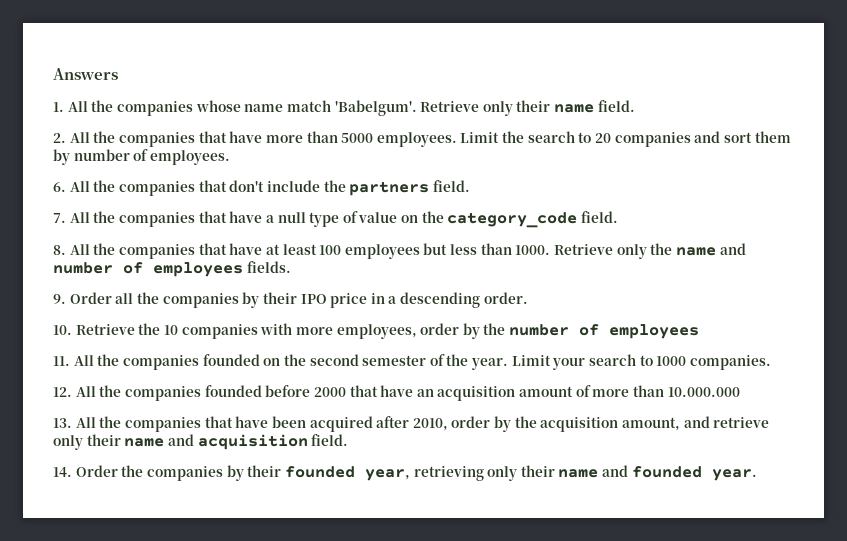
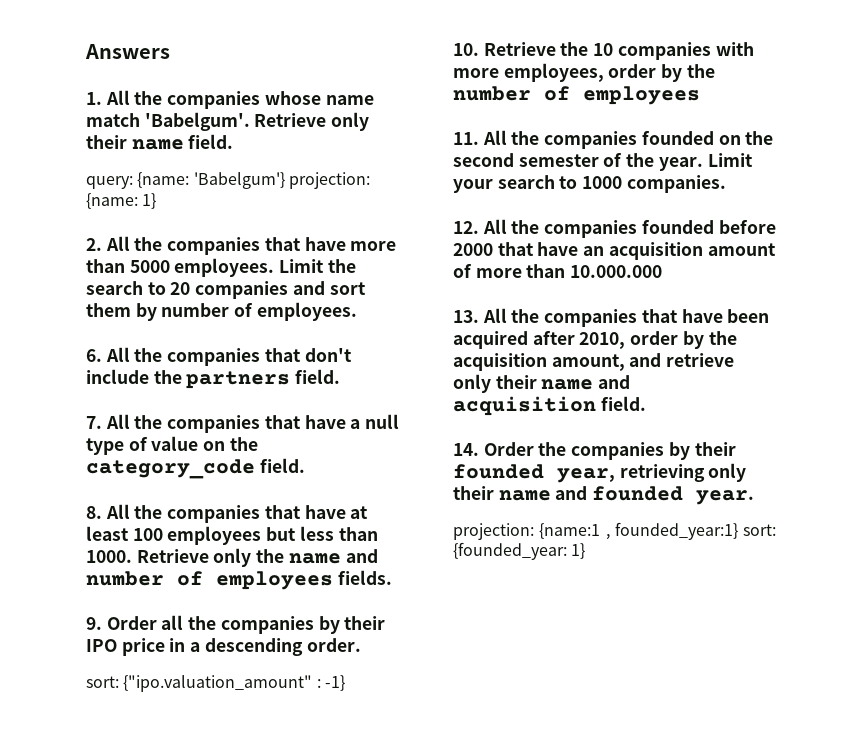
+ query: {name: 'Babelgum'} projection: {name: 1}
+ sort: {"ipo.valuation_amount" : -1}
+ projection: {name:1 , founded_year:1} sort: {founded_year: 1}

